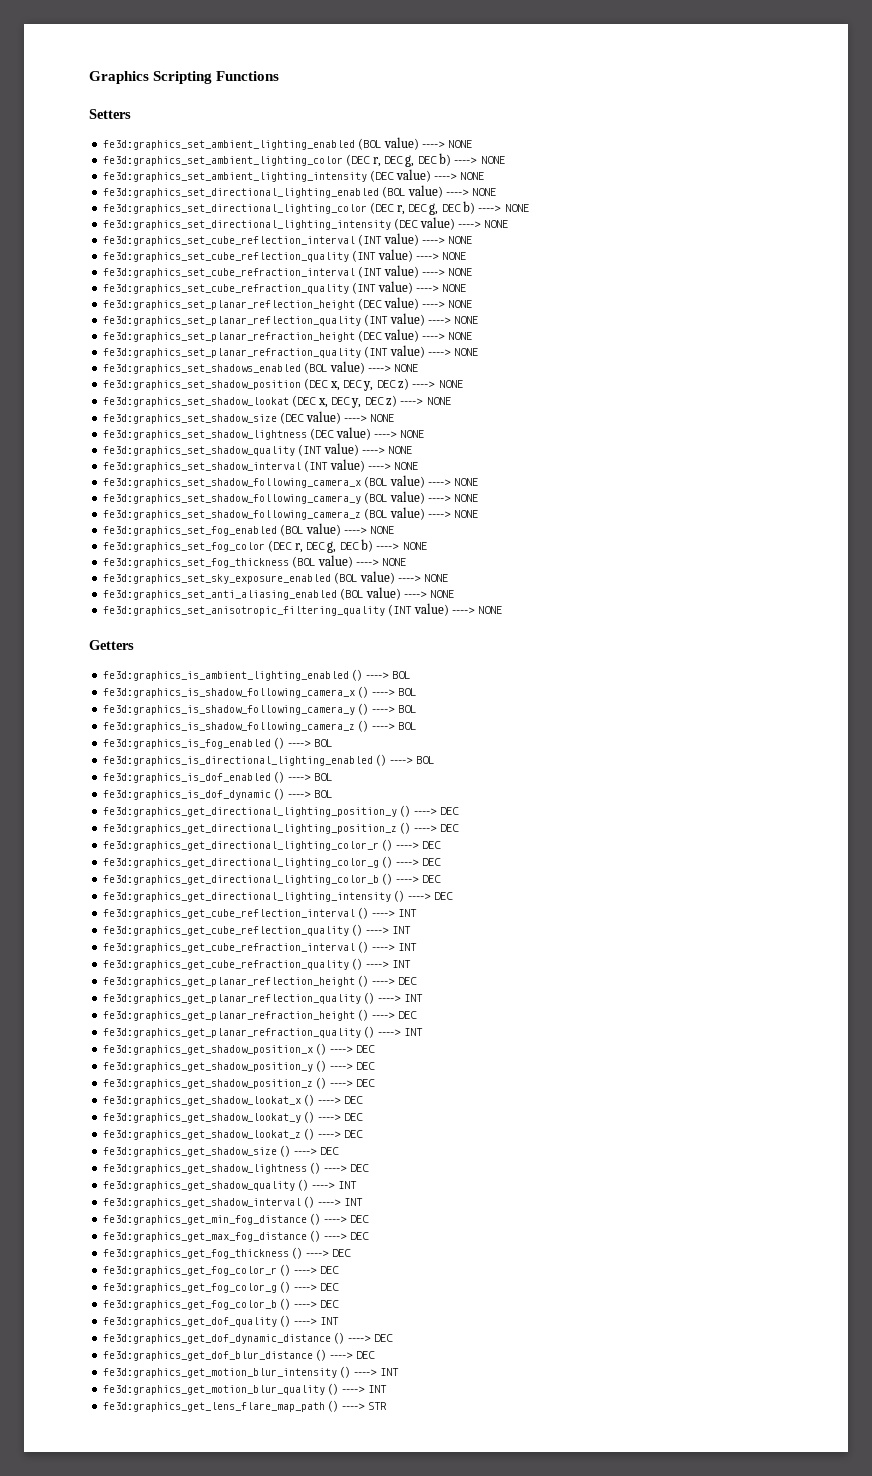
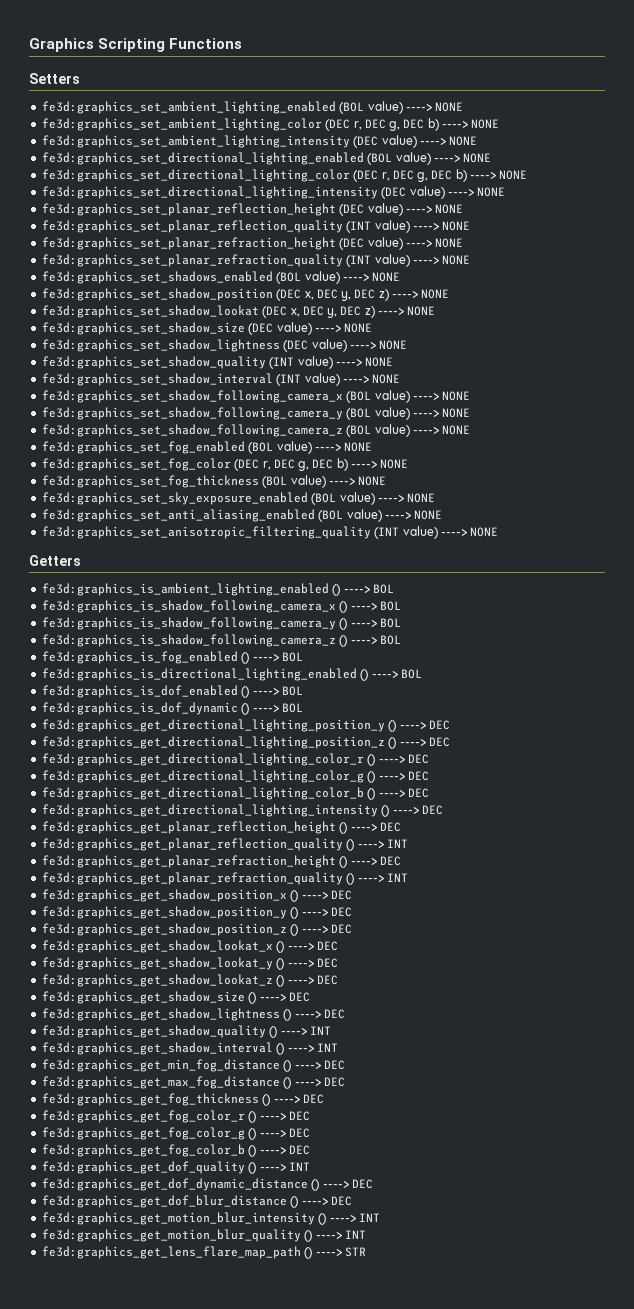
- fe3d:graphics_set_cube_reflection_interval (INT value) ----> NONE
- fe3d:graphics_set_cube_reflection_quality (INT value) ----> NONE
- fe3d:graphics_set_cube_refraction_interval (INT value) ----> NONE
- fe3d:graphics_set_cube_refraction_quality (INT value) ----> NONE
- fe3d:graphics_get_cube_reflection_interval () ----> INT
- fe3d:graphics_get_cube_reflection_quality () ----> INT
- fe3d:graphics_get_cube_refraction_interval () ----> INT
- fe3d:graphics_get_cube_refraction_quality () ----> INT

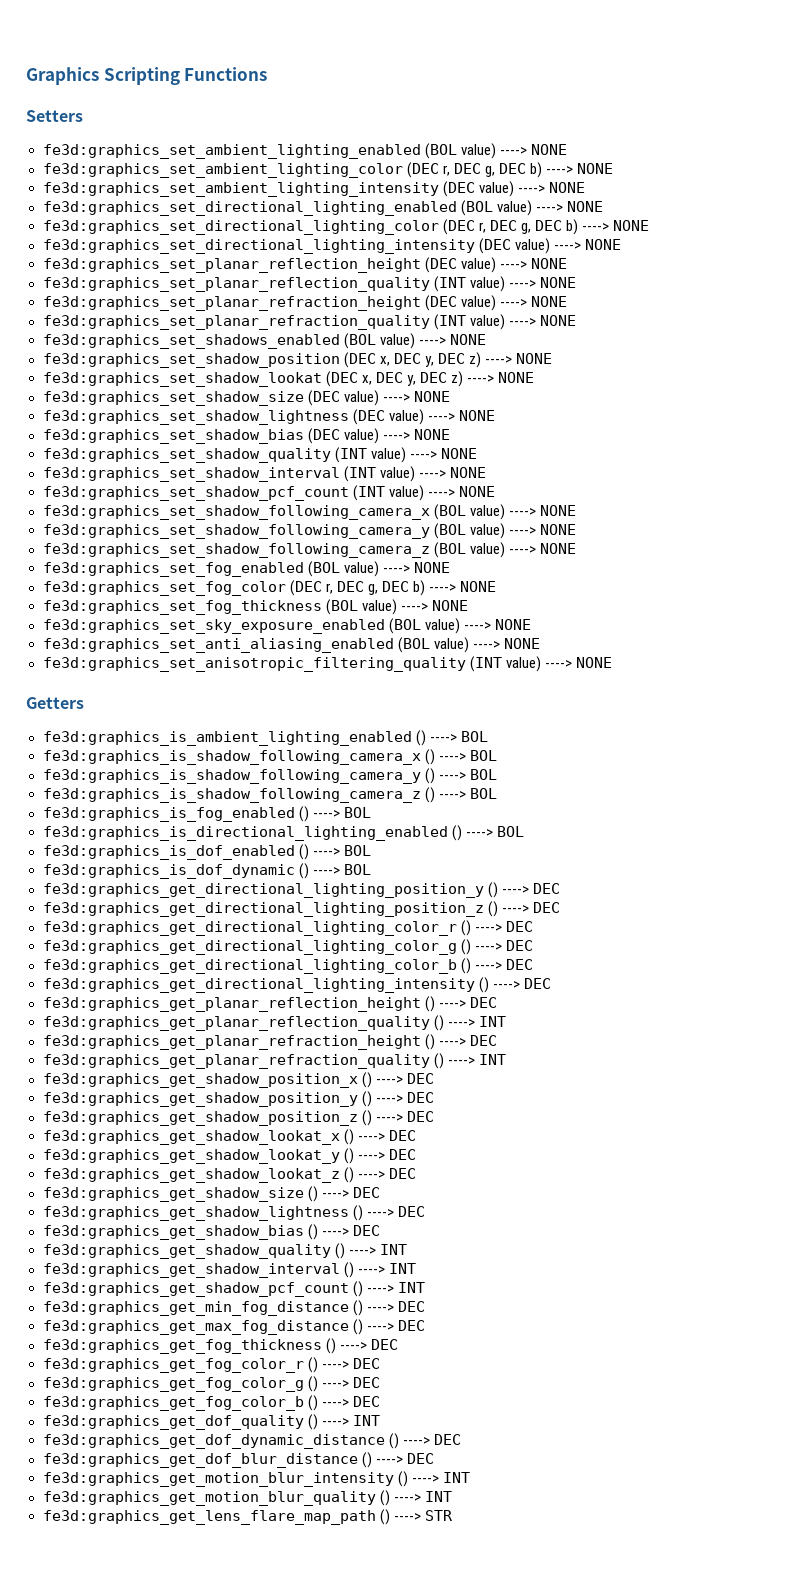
+ fe3d:graphics_set_shadow_bias (DEC value) ----> NONE
+ fe3d:graphics_set_shadow_pcf_count (INT value) ----> NONE
+ fe3d:graphics_get_shadow_bias () ----> DEC
+ fe3d:graphics_get_shadow_pcf_count () ----> INT

